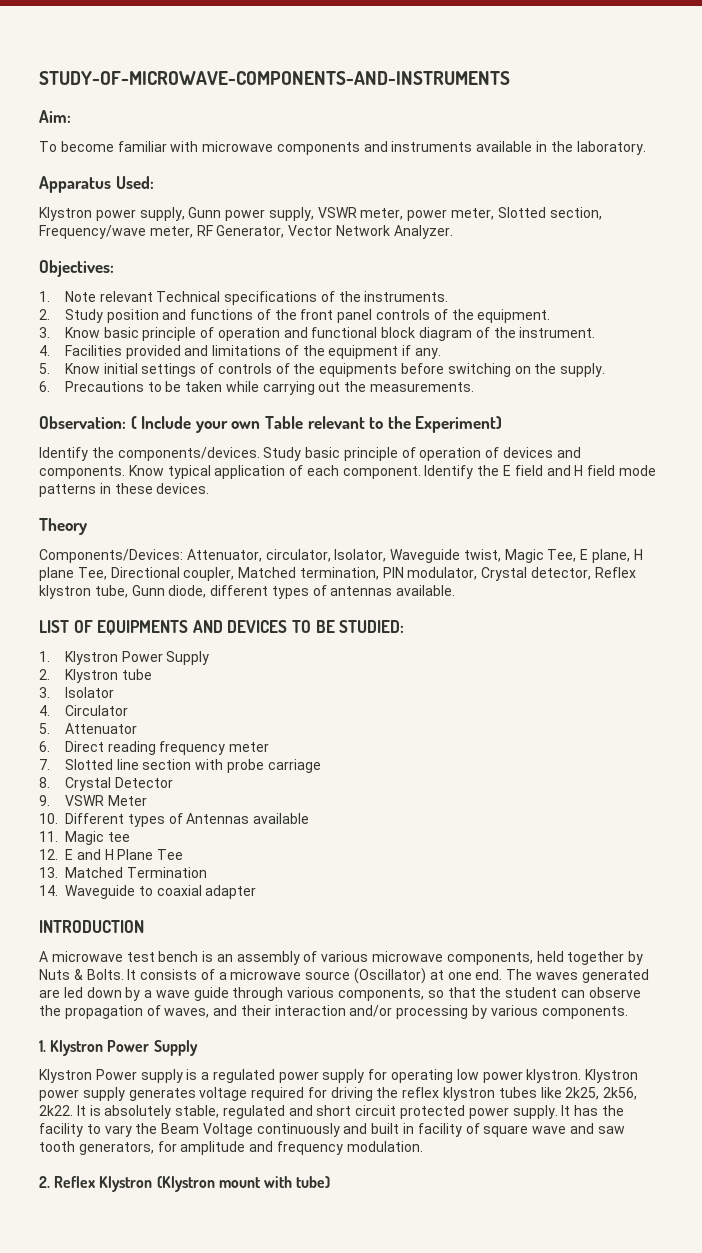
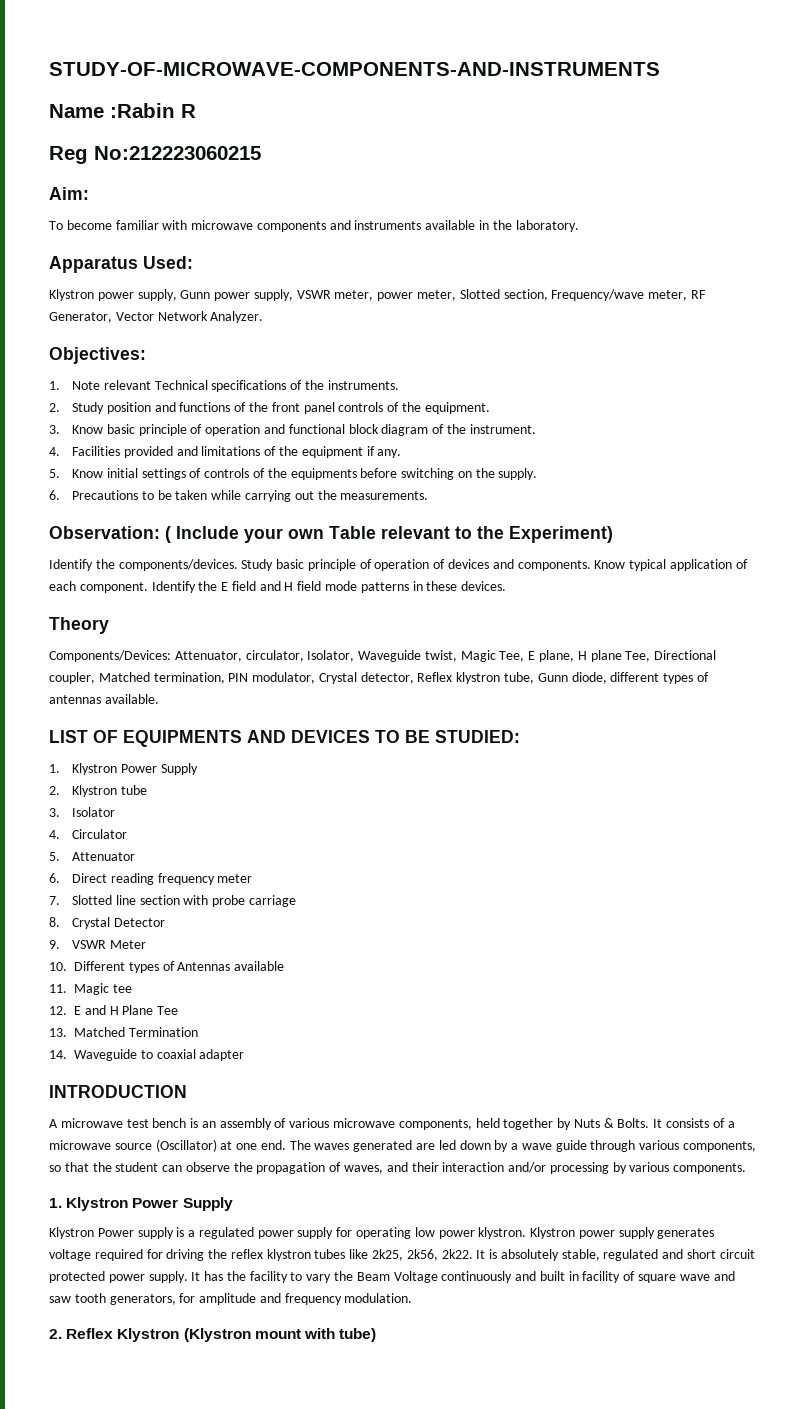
+ Name :Rabin R
+ Reg No:212223060215

